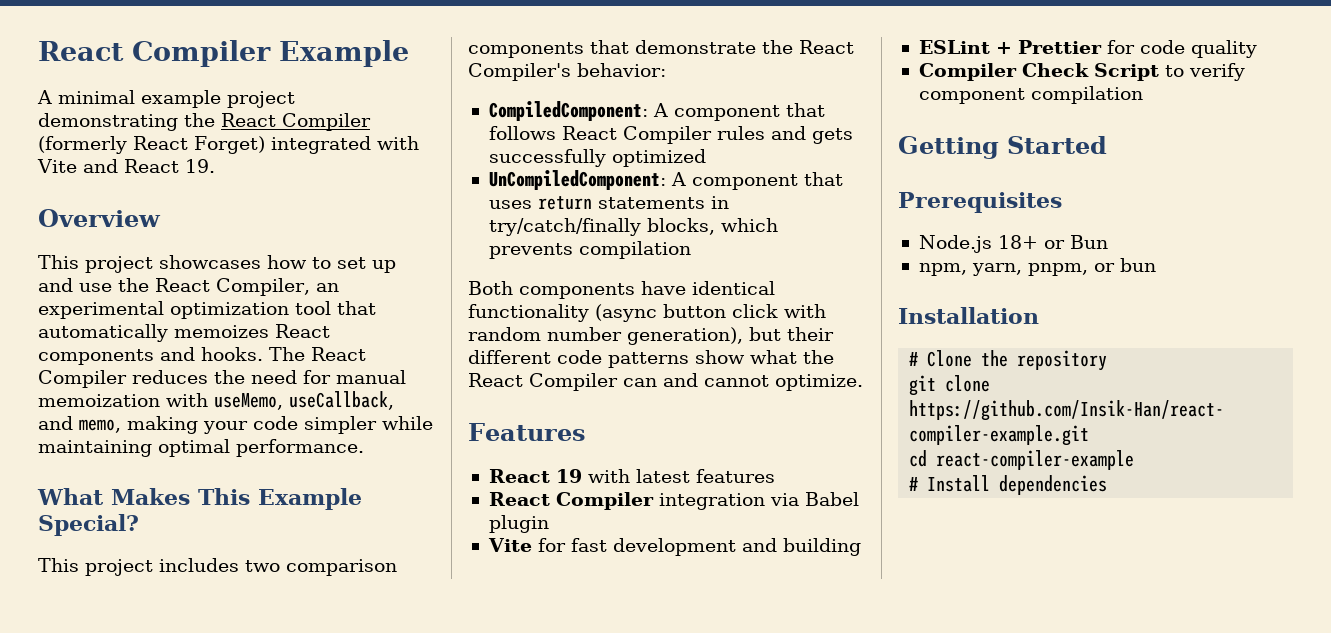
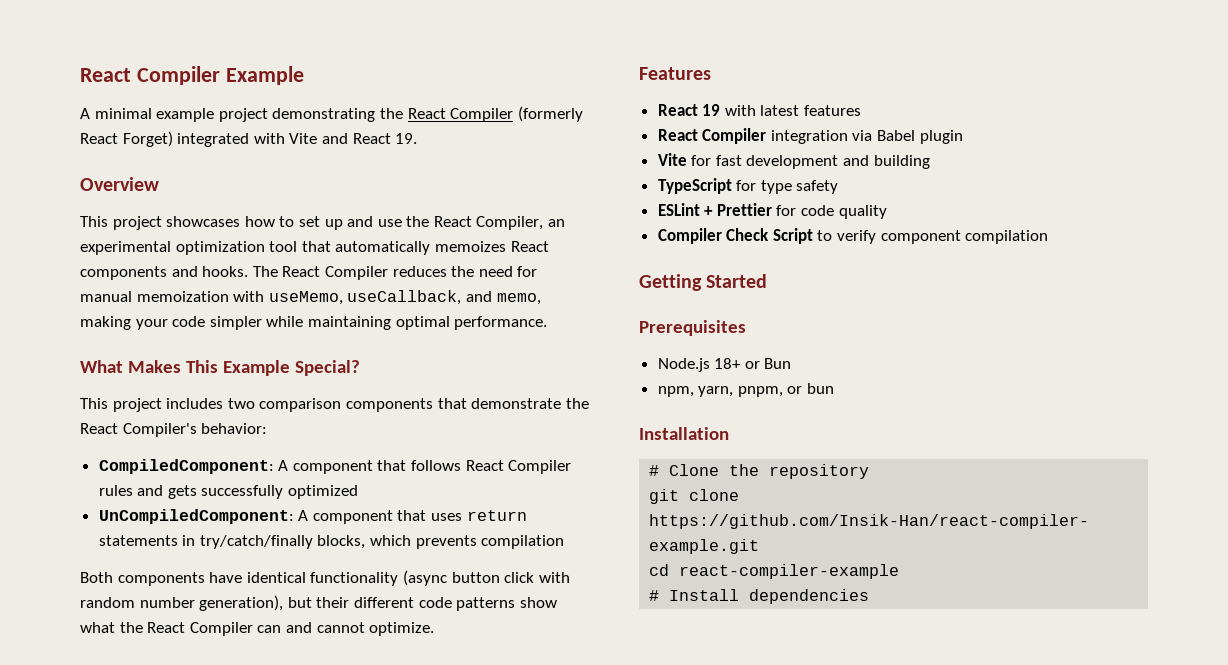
+ TypeScript for type safety

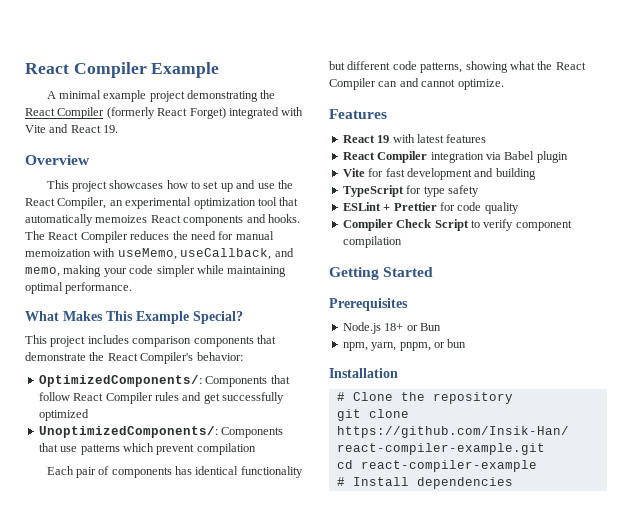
- This project includes two comparison components that demonstrate the React Compiler's behavior:
+ This project includes comparison components that demonstrate the React Compiler's behavior:
- CompiledComponent: A component that follows React Compiler rules and gets successfully optimized
+ OptimizedComponents/: Components that follow React Compiler rules and get successfully optimized
- UnCompiledComponent: A component that uses return statements in try/catch/finally blocks, which prevents compilation
- Both components have identical functionality (async button click with random number generation), but their different code patterns show what the React Compiler can and cannot optimize.
+ UnoptimizedComponents/: Components that use patterns which prevent compilation
+ Each pair of components has identical functionality but different code patterns, showing what the React Compiler can and cannot optimize.

